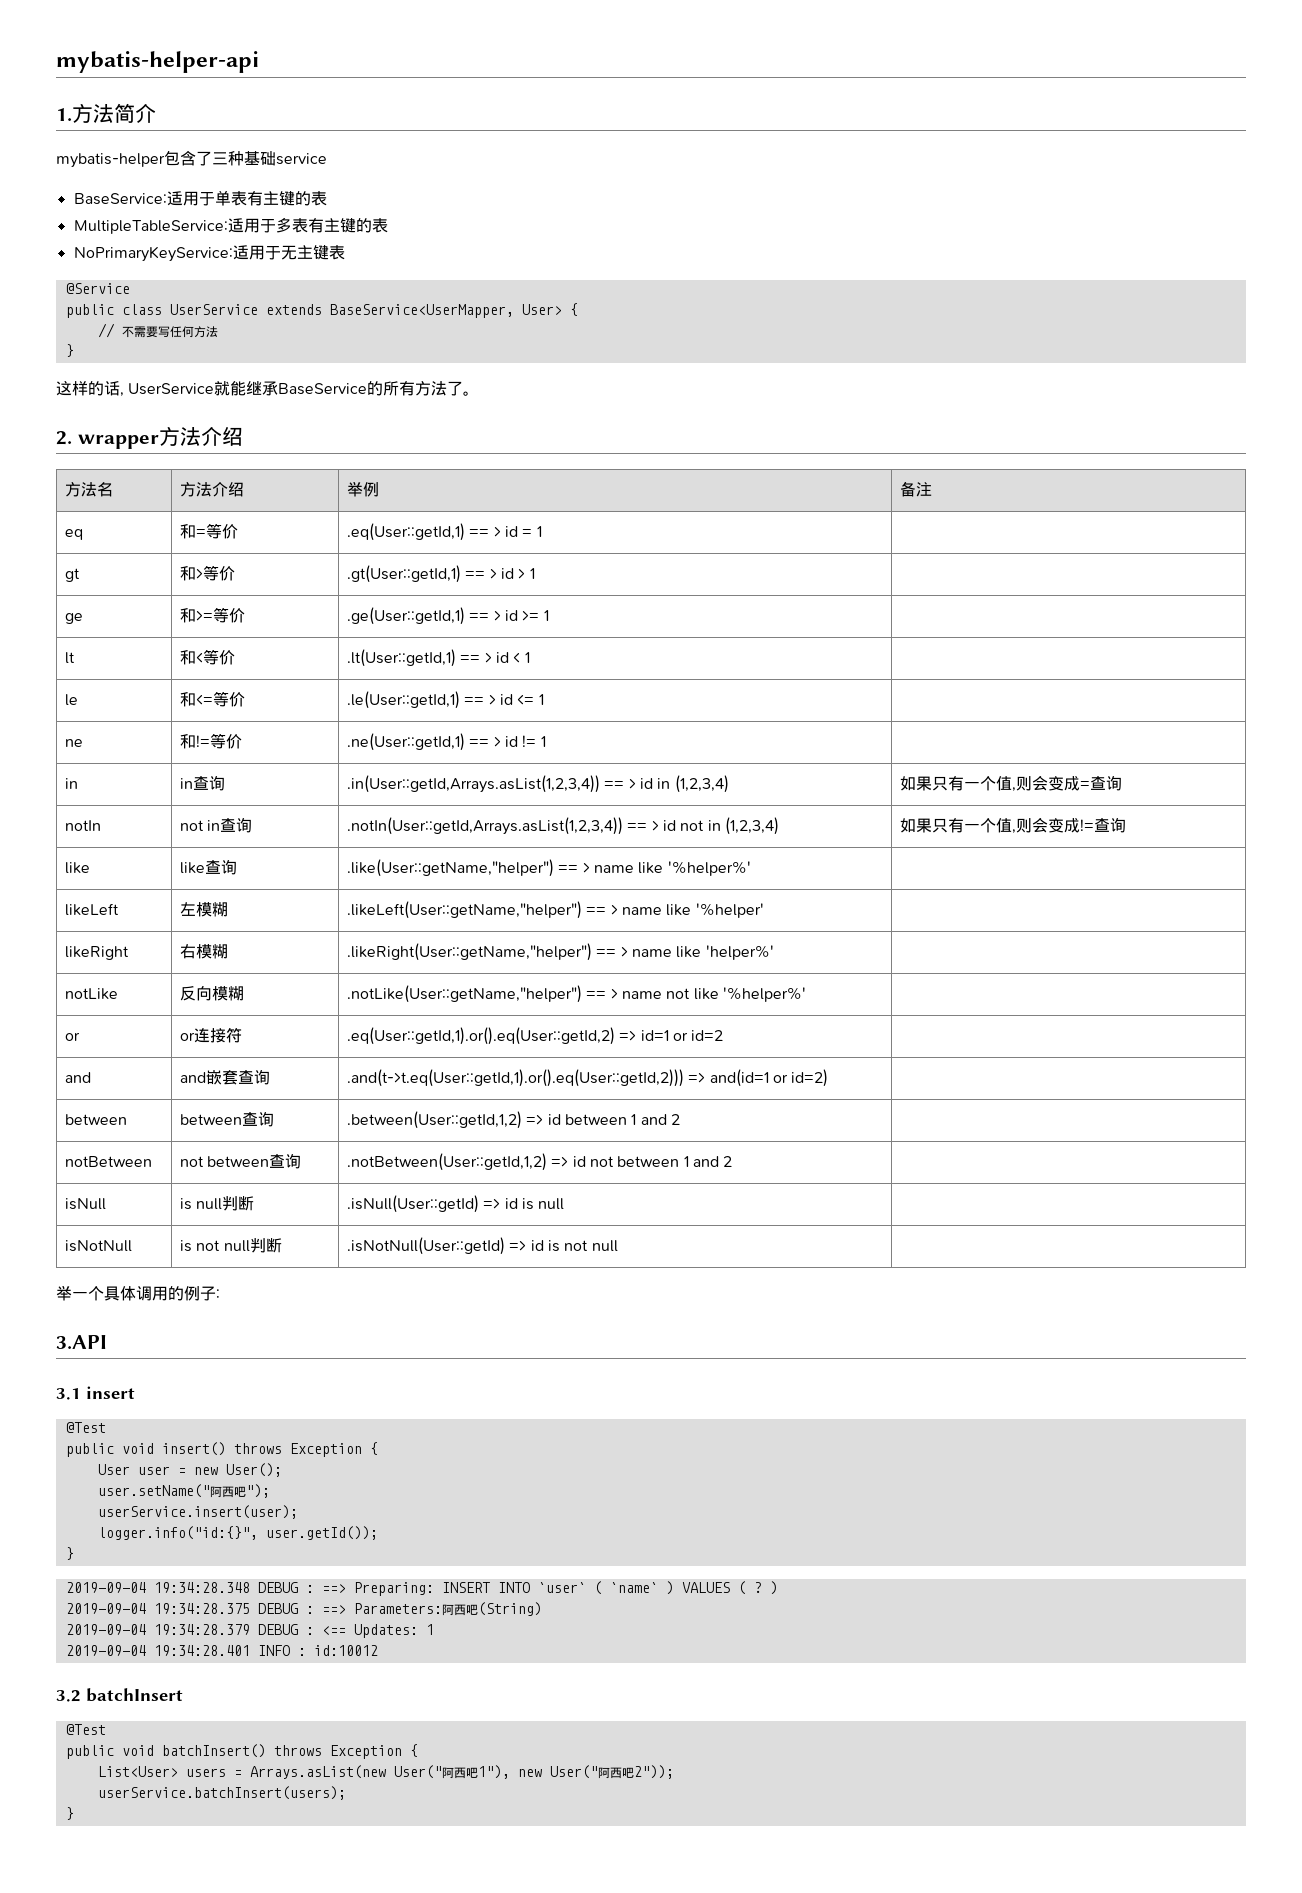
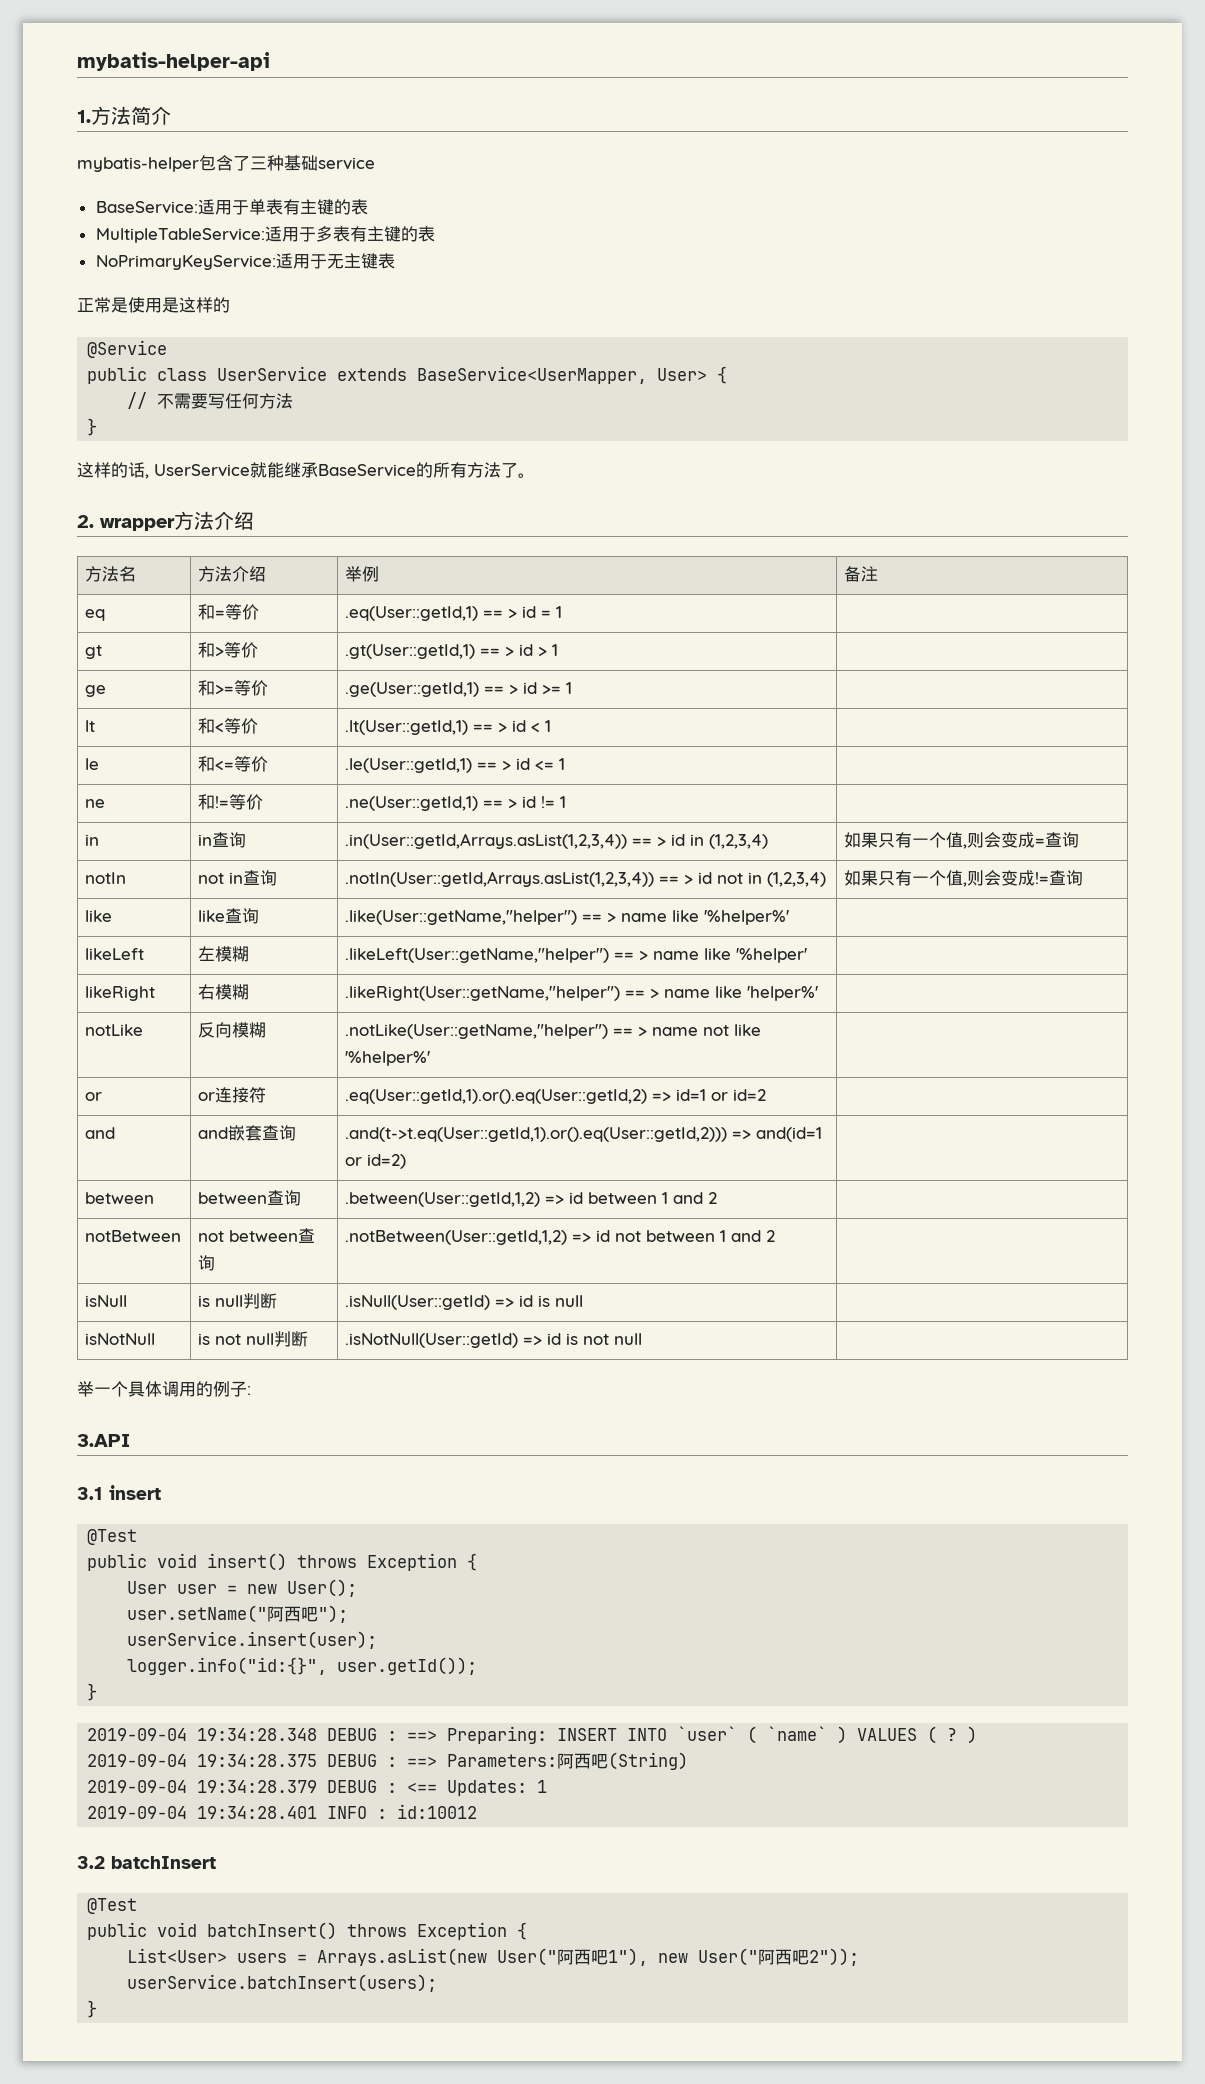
+ 正常是使用是这样的

